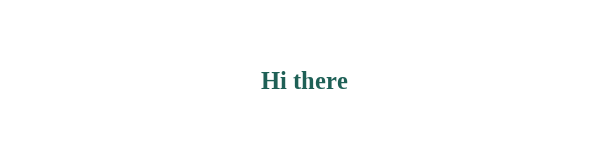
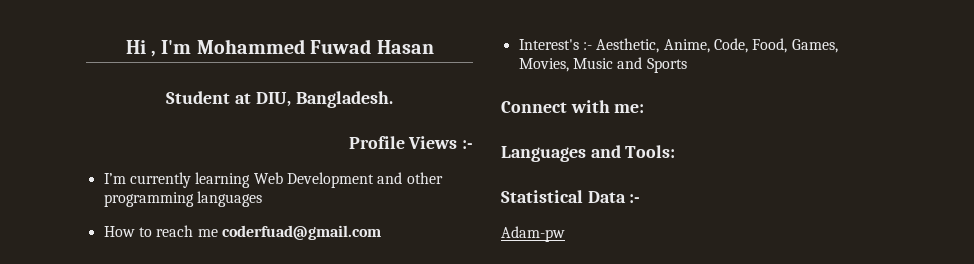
- Hi there
+ Hi , I'm Mohammed Fuwad Hasan
+ Student at DIU, Bangladesh.
+ Profile Views :-
+ I’m currently learning Web Development and other programming languages
+ How to reach me coderfuad@gmail.com
+ Interest's :- Aesthetic, Anime, Code, Food, Games, Movies, Music and Sports
+ Connect with me:
+ Languages and Tools:
+ Statistical Data :-
+ Adam-pw

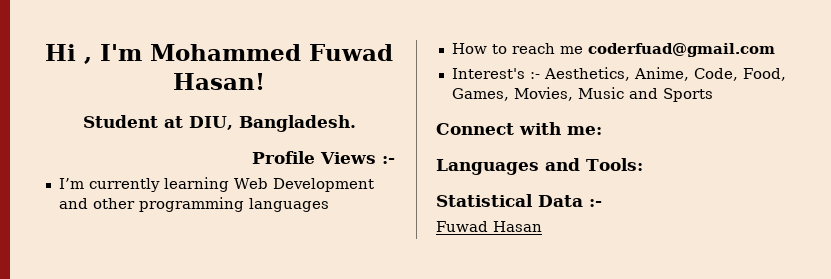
- Hi , I'm Mohammed Fuwad Hasan
+ Hi , I'm Mohammed Fuwad Hasan!
- Interest's :- Aesthetic, Anime, Code, Food, Games, Movies, Music and Sports
+ Interest's :- Aesthetics, Anime, Code, Food, Games, Movies, Music and Sports
- Adam-pw
+ Fuwad Hasan

